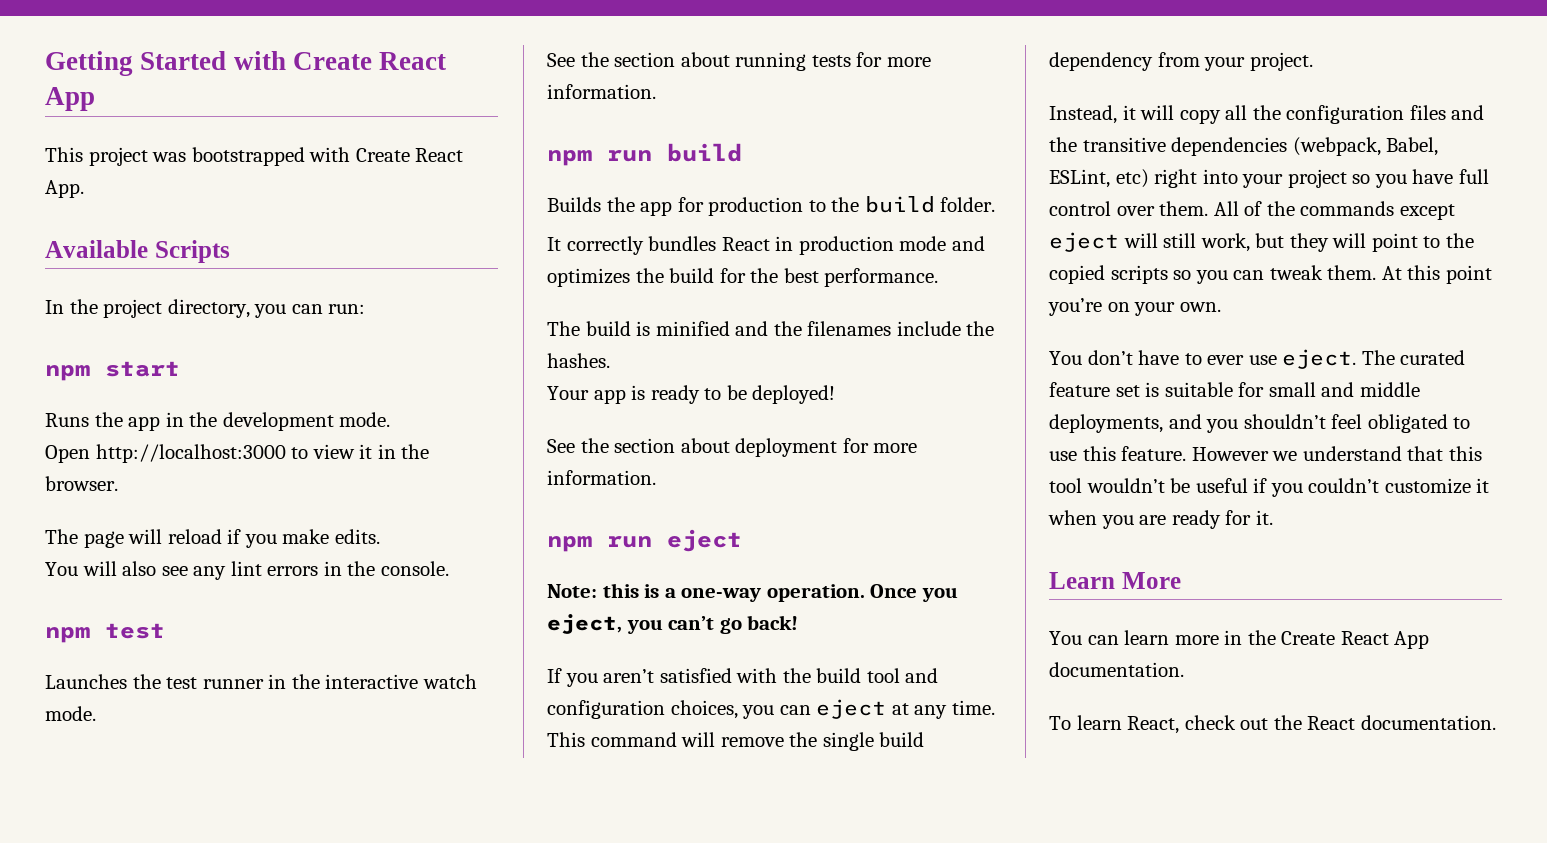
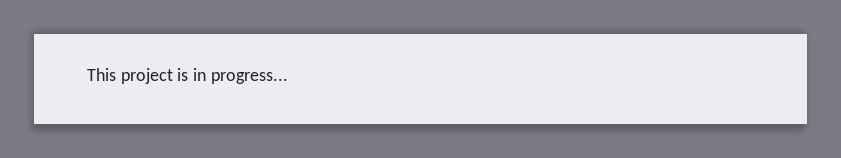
- Getting Started with Create React App
- This project was bootstrapped with Create React App.
- Available Scripts
- In the project directory, you can run:
- npm start
- Runs the app in the development mode.
- Open http://localhost:3000 to view it in the browser.
- The page will reload if you make edits.
- You will also see any lint errors in the console.
- npm test
- Launches the test runner in the interactive watch mode.
- See the section about running tests for more information.
- npm run build
- Builds the app for production to the build folder.
- It correctly bundles React in production mode and optimizes the build for the best performance.
- The build is minified and the filenames include the hashes.
- Your app is ready to be deployed!
- See the section about deployment for more information.
- npm run eject
- Note: this is a one-way operation. Once you eject, you can’t go back!
- If you aren’t satisfied with the build tool and configuration choices, you can eject at any time. This command will remove the single build dependency from your project.
- Instead, it will copy all the configuration files and the transitive dependencies (webpack, Babel, ESLint, etc) right into your project so you have full control over them. All of the commands except eject will still work, but they will point to the copied scripts so you can tweak them. At this point you’re on your own.
- You don’t have to ever use eject. The curated feature set is suitable for small and middle deployments, and you shouldn’t feel obligated to use this feature. However we understand that this tool wouldn’t be useful if you couldn’t customize it when you are ready for it.
- Learn More
- You can learn more in the Create React App documentation.
- To learn React, check out the React documentation.
+ This project is in progress...

